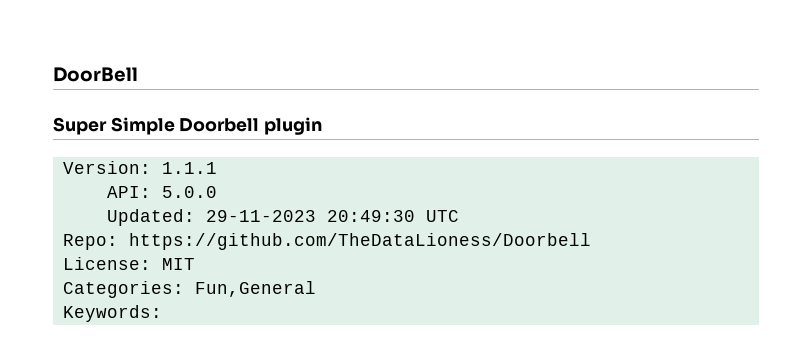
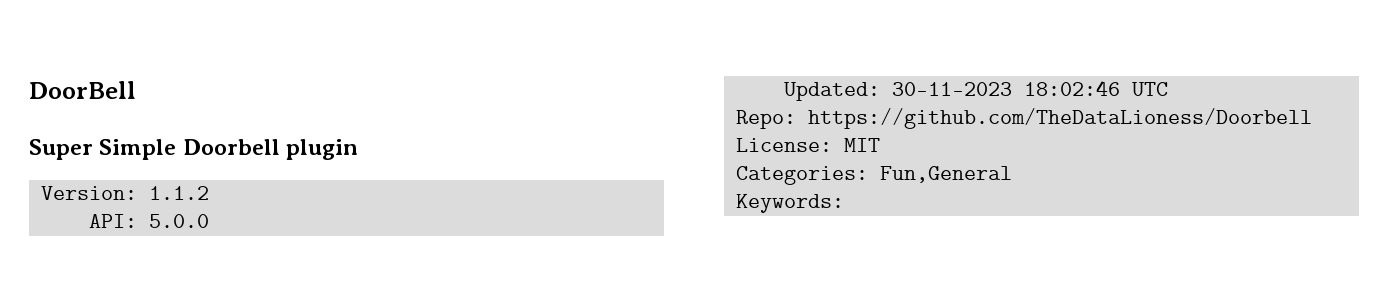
- Version: 1.1.1
+ Version: 1.1.2
- Updated: 29-11-2023 20:49:30 UTC
+ Updated: 30-11-2023 18:02:46 UTC

